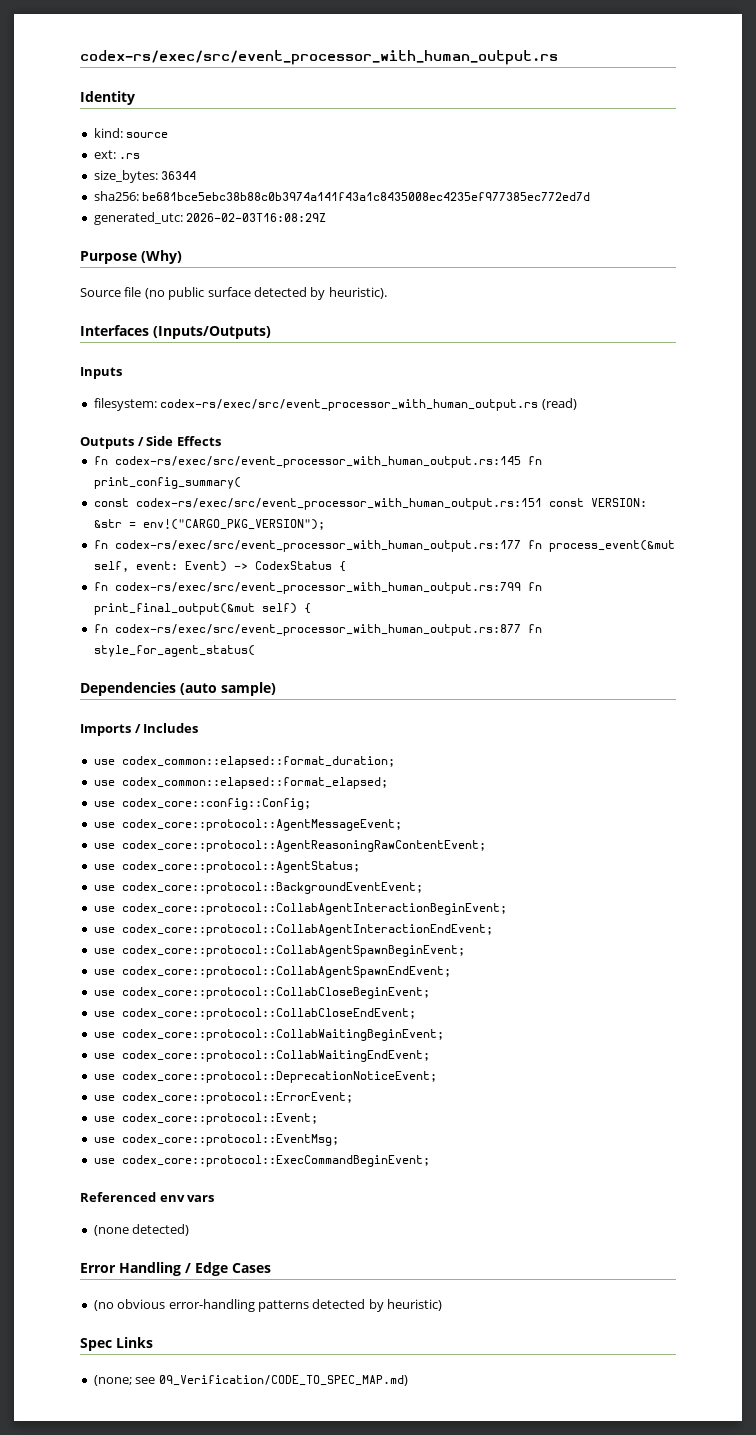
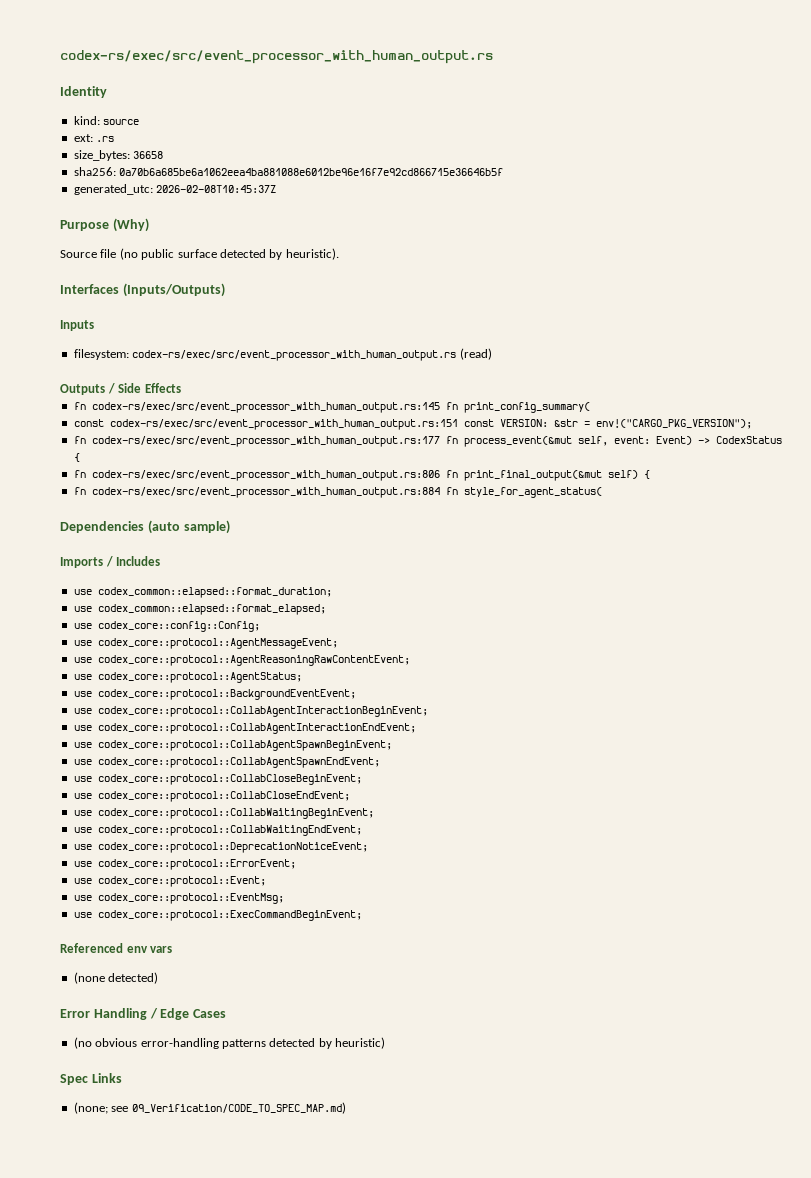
- size_bytes: 36344
+ size_bytes: 36658
- sha256: be681bce5ebc38b88c0b3974a141f43a1c8435008ec4235ef977385ec772ed7d
+ sha256: 0a70b6a685be6a1062eea4ba881088e6012be96e16f7e92cd866715e36646b5f
- generated_utc: 2026-02-03T16:08:29Z
+ generated_utc: 2026-02-08T10:45:37Z
- fn codex-rs/exec/src/event_processor_with_human_output.rs:799 fn print_final_output(&mut self) {
+ fn codex-rs/exec/src/event_processor_with_human_output.rs:806 fn print_final_output(&mut self) {
- fn codex-rs/exec/src/event_processor_with_human_output.rs:877 fn style_for_agent_status(
+ fn codex-rs/exec/src/event_processor_with_human_output.rs:884 fn style_for_agent_status(

